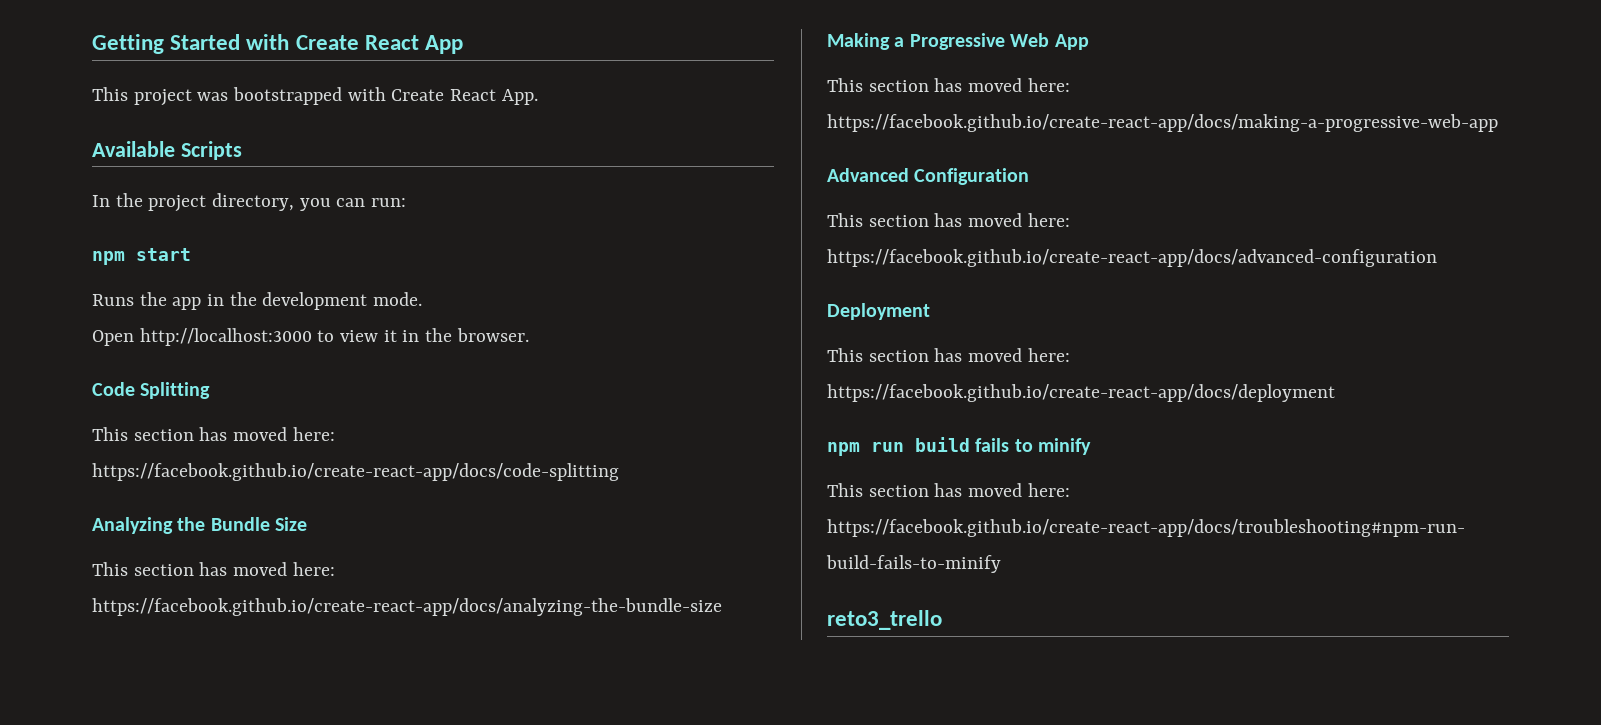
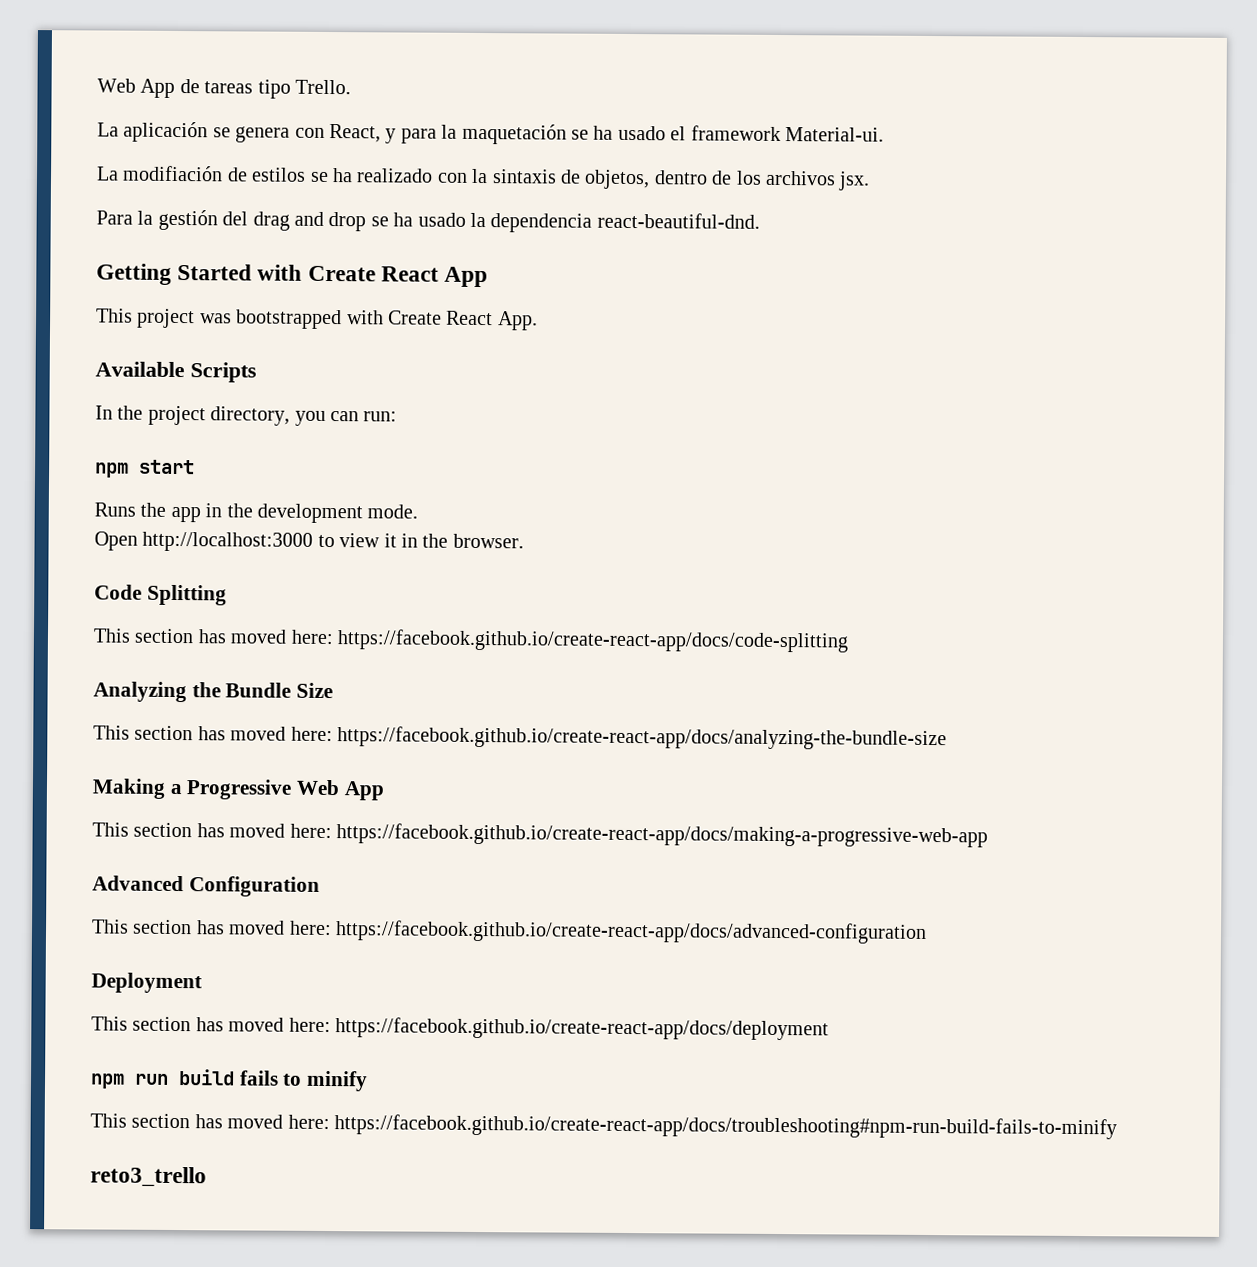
+ Web App de tareas tipo Trello.
+ La aplicación se genera con React, y para la maquetación se ha usado el framework Material-ui.
+ La modifiación de estilos se ha realizado con la sintaxis de objetos, dentro de los archivos jsx.
+ Para la gestión del drag and drop se ha usado la dependencia react-beautiful-dnd.

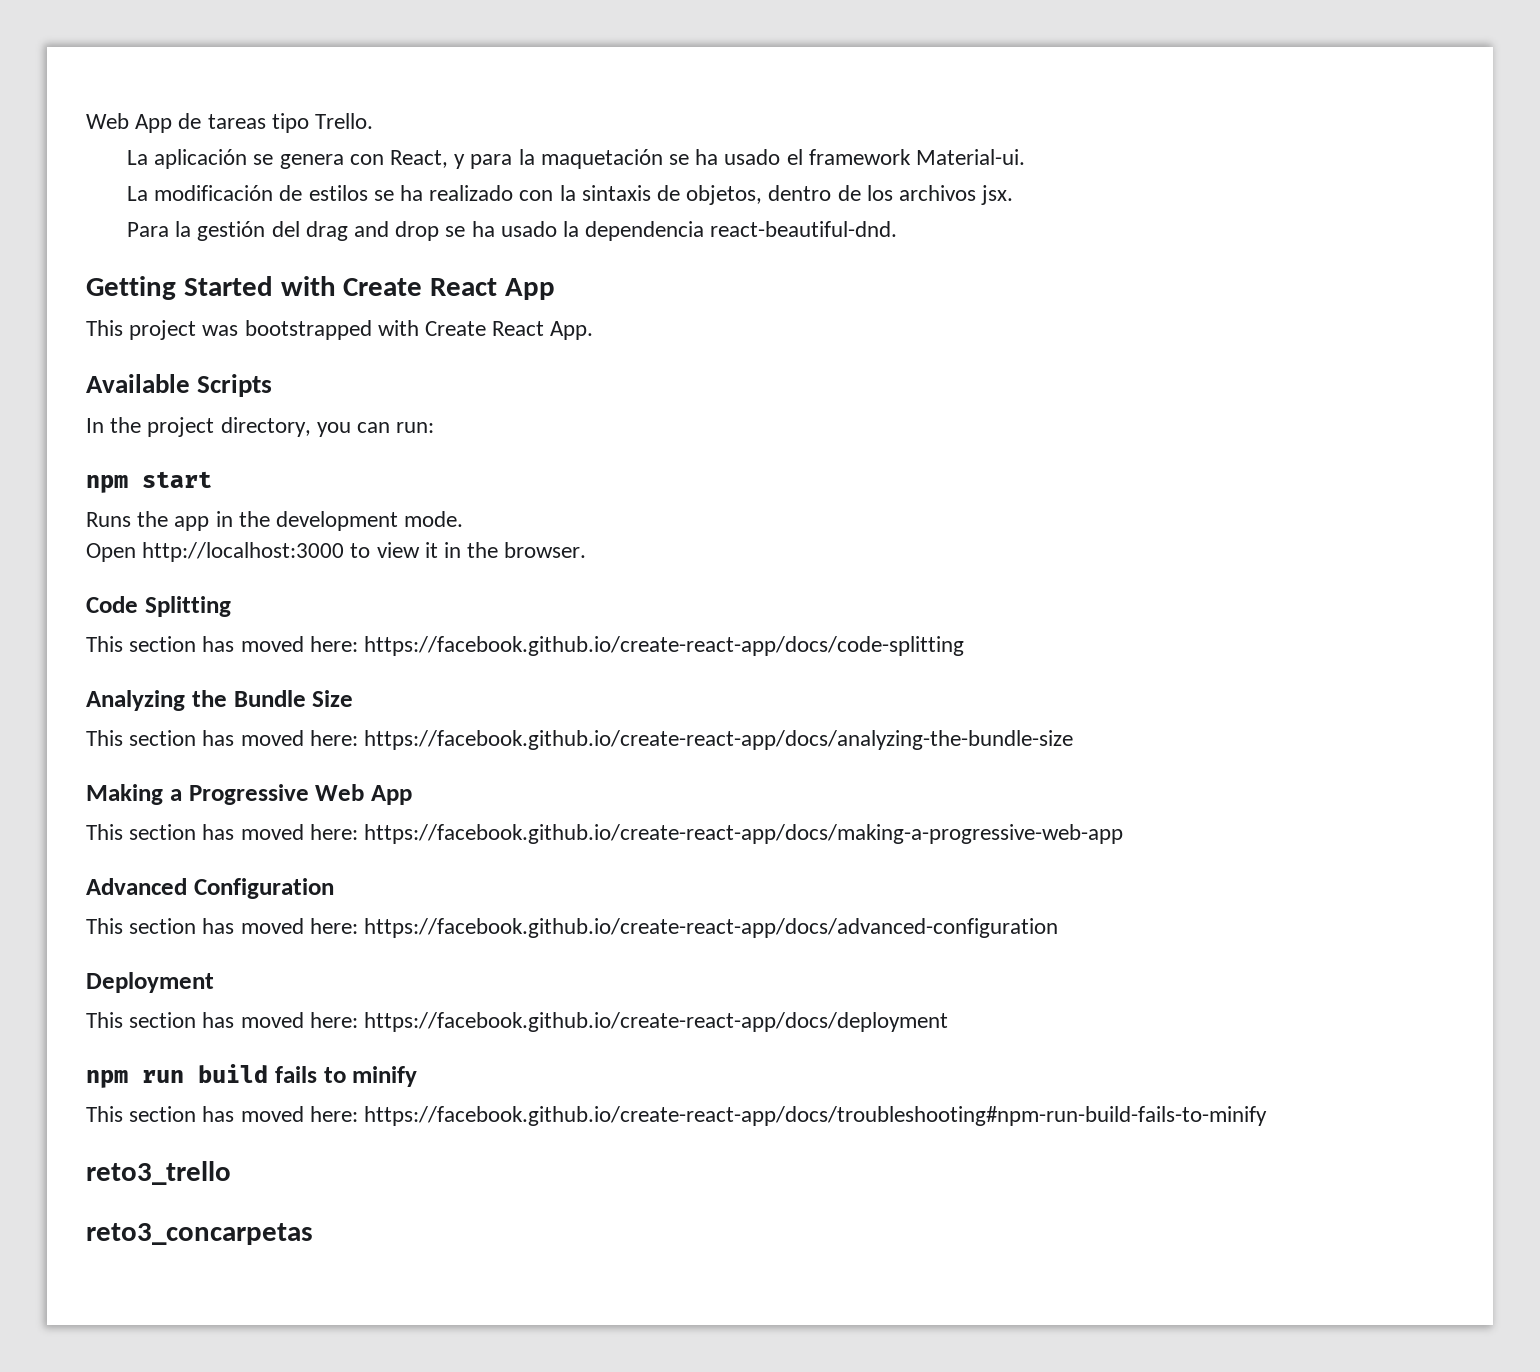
- La modifiación de estilos se ha realizado con la sintaxis de objetos, dentro de los archivos jsx.
+ La modificación de estilos se ha realizado con la sintaxis de objetos, dentro de los archivos jsx.
+ reto3_concarpetas

